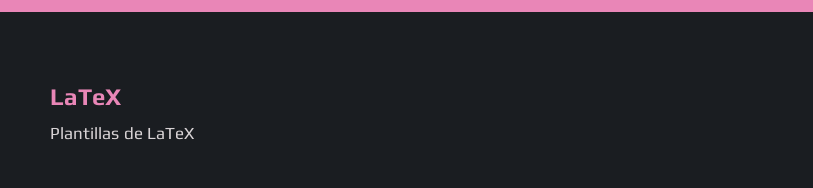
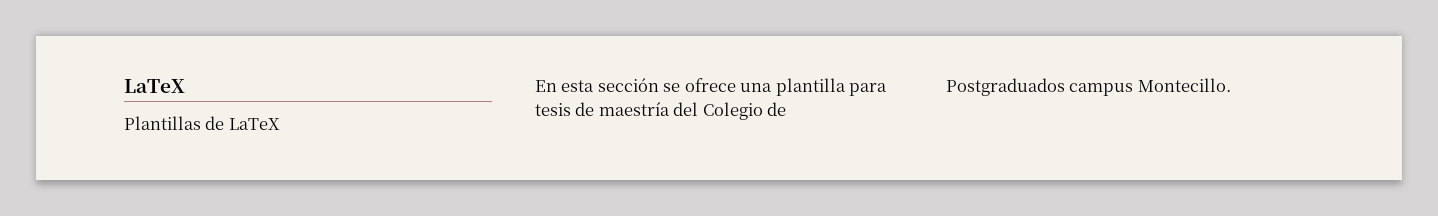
+ En esta sección se ofrece una plantilla para tesis de maestría del Colegio de Postgraduados campus Montecillo.

